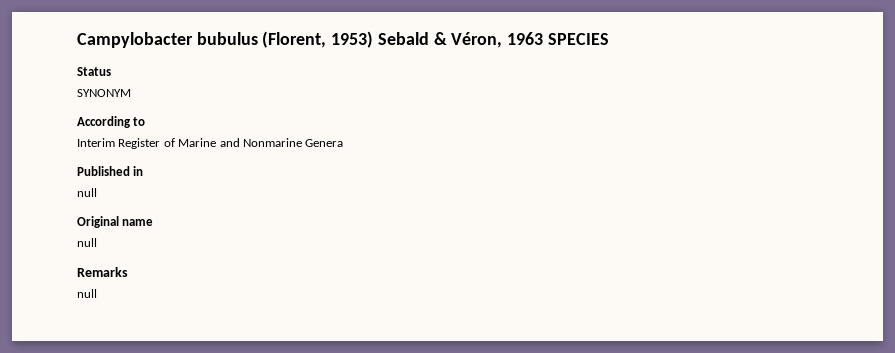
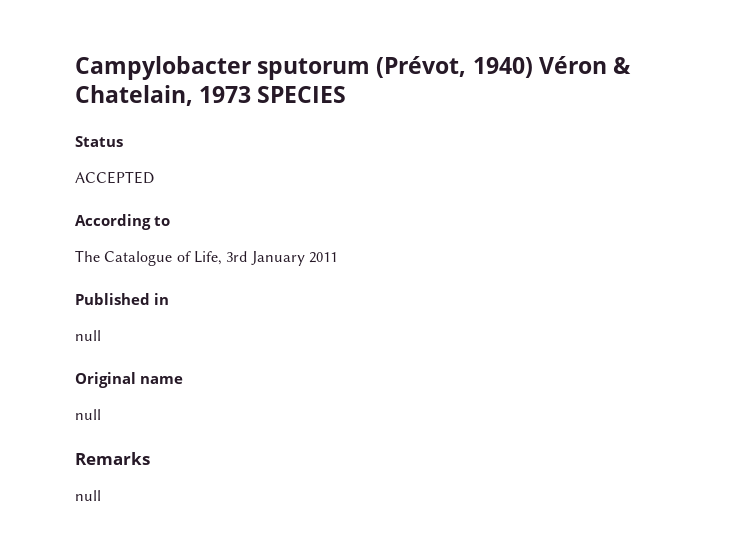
- Campylobacter bubulus (Florent, 1953) Sebald & Véron, 1963 SPECIES
+ Campylobacter sputorum (Prévot, 1940) Véron & Chatelain, 1973 SPECIES
- SYNONYM
+ ACCEPTED
- Interim Register of Marine and Nonmarine Genera
+ The Catalogue of Life, 3rd January 2011

